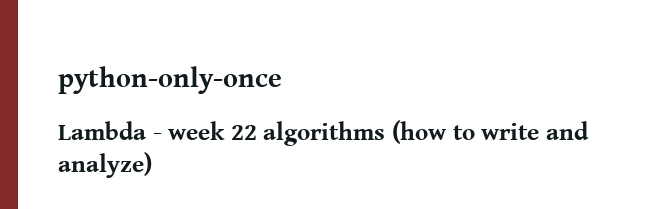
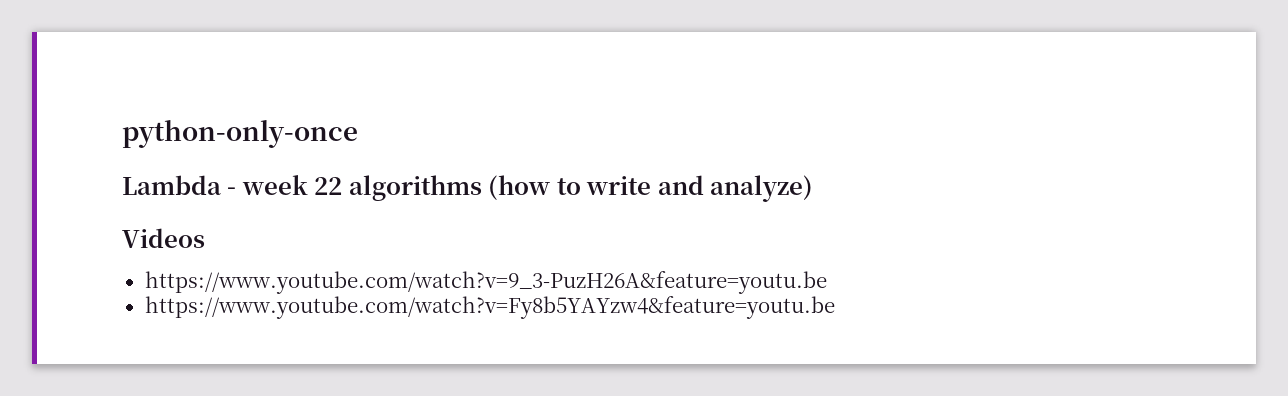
+ Videos
+ https://www.youtube.com/watch?v=9_3-PuzH26A&feature=youtu.be
+ https://www.youtube.com/watch?v=Fy8b5YAYzw4&feature=youtu.be

